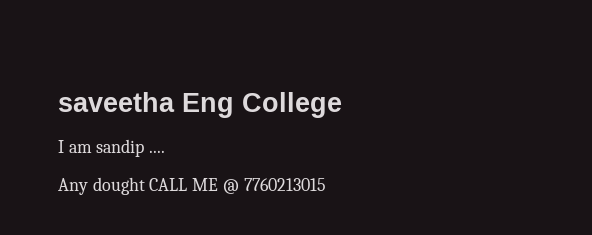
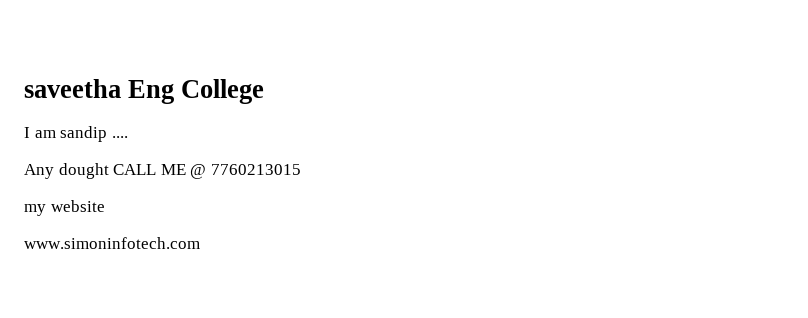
+ my website
+ www.simoninfotech.com

